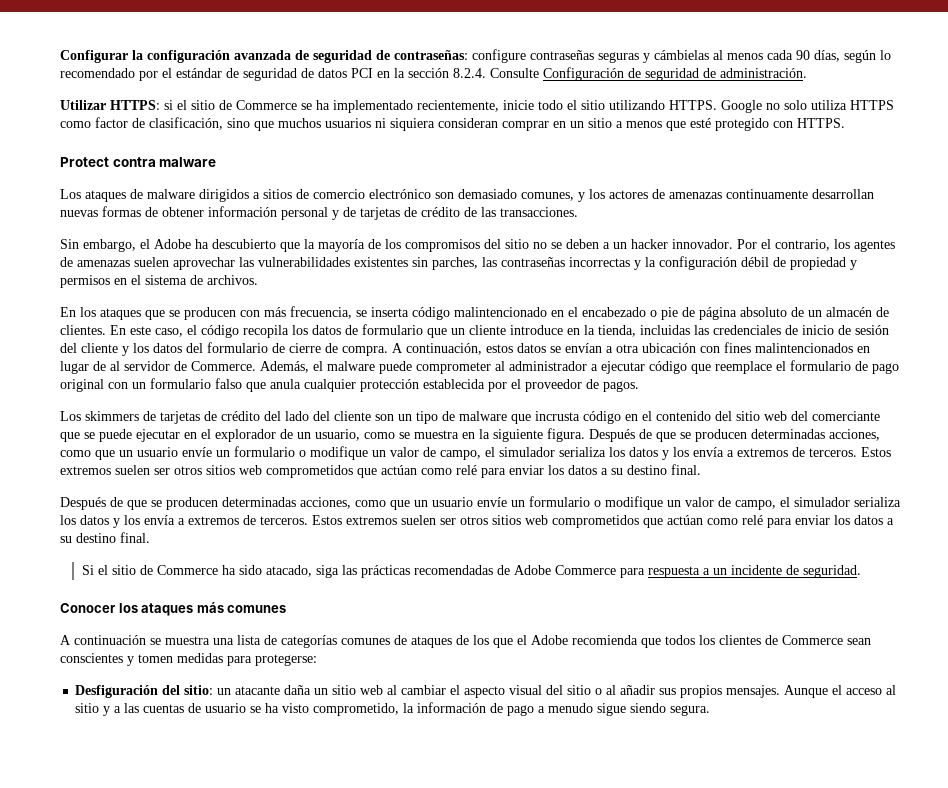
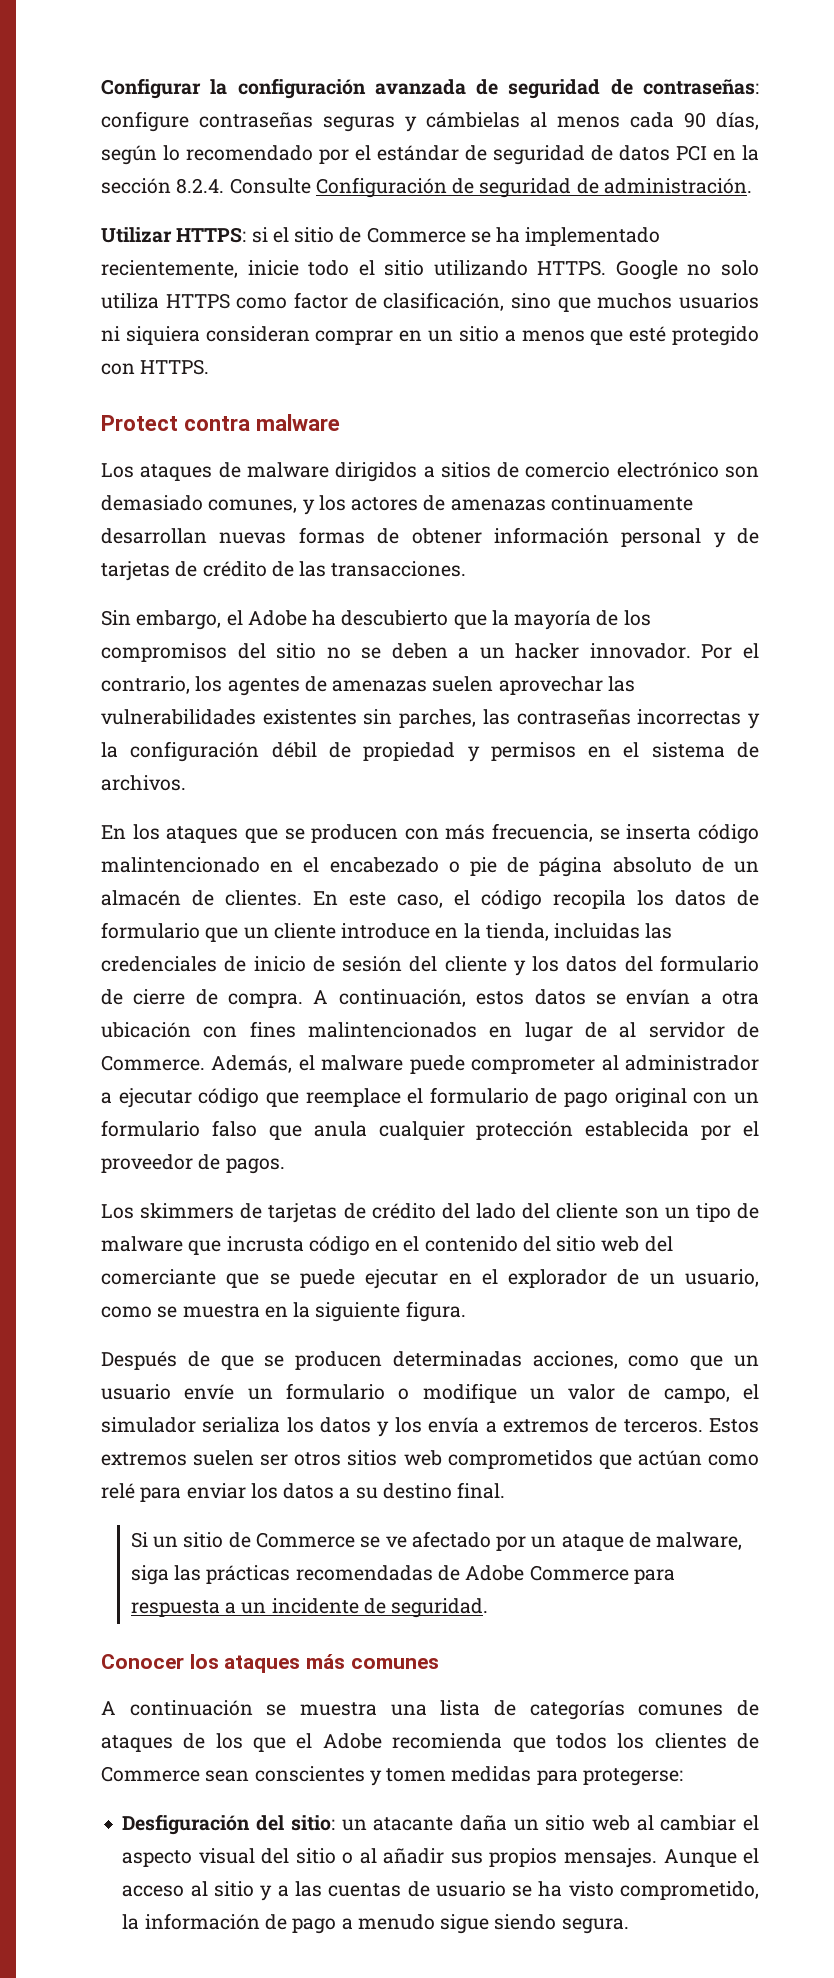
- Los skimmers de tarjetas de crédito del lado del cliente son un tipo de malware que incrusta código en el contenido del sitio web del comerciante que se puede ejecutar en el explorador de un usuario, como se muestra en la siguiente figura. Después de que se producen determinadas acciones, como que un usuario envíe un formulario o modifique un valor de campo, el simulador serializa los datos y los envía a extremos de terceros. Estos extremos suelen ser otros sitios web comprometidos que actúan como relé para enviar los datos a su destino final.
+ Los skimmers de tarjetas de crédito del lado del cliente son un tipo de malware que incrusta código en el contenido del sitio web del comerciante que se puede ejecutar en el explorador de un usuario, como se muestra en la siguiente figura.
- Si el sitio de Commerce ha sido atacado, siga las prácticas recomendadas de Adobe Commerce para respuesta a un incidente de seguridad.
+ Si un sitio de Commerce se ve afectado por un ataque de malware, siga las prácticas recomendadas de Adobe Commerce para respuesta a un incidente de seguridad.

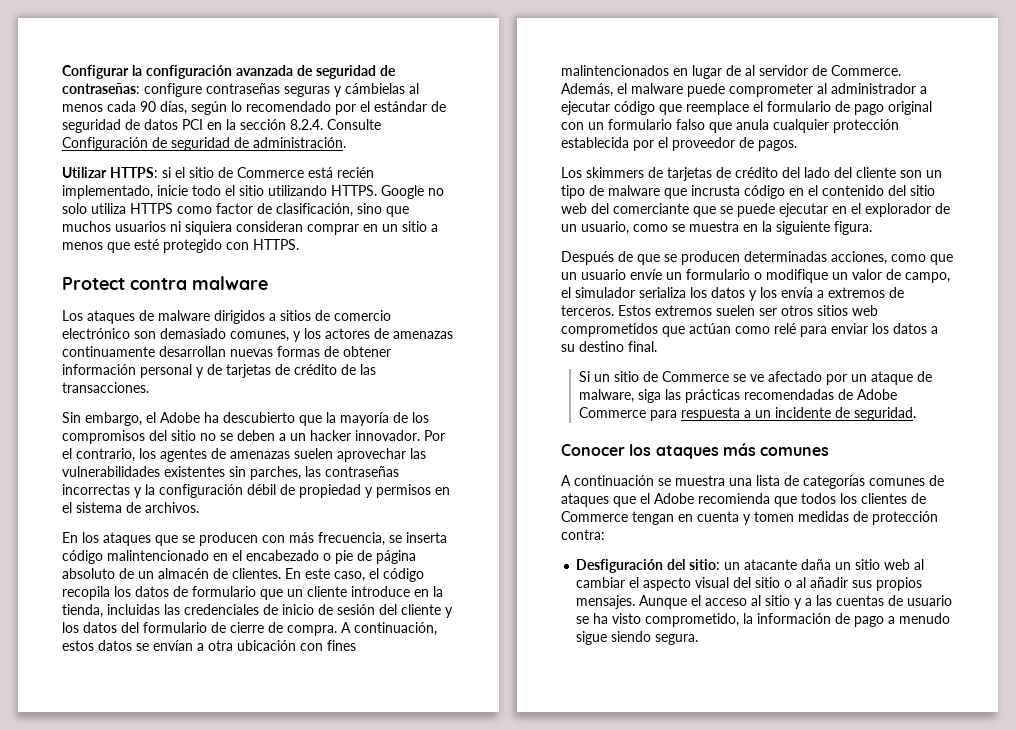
- Utilizar HTTPS: si el sitio de Commerce se ha implementado recientemente, inicie todo el sitio utilizando HTTPS.
+ Utilizar HTTPS: si el sitio de Commerce está recién implementado, inicie todo el sitio utilizando HTTPS.
- A continuación se muestra una lista de categorías comunes de ataques de los que el Adobe recomienda que todos los clientes de Commerce sean conscientes y tomen medidas para protegerse:
+ A continuación se muestra una lista de categorías comunes de ataques que el Adobe recomienda que todos los clientes de Commerce tengan en cuenta y tomen medidas de protección contra:

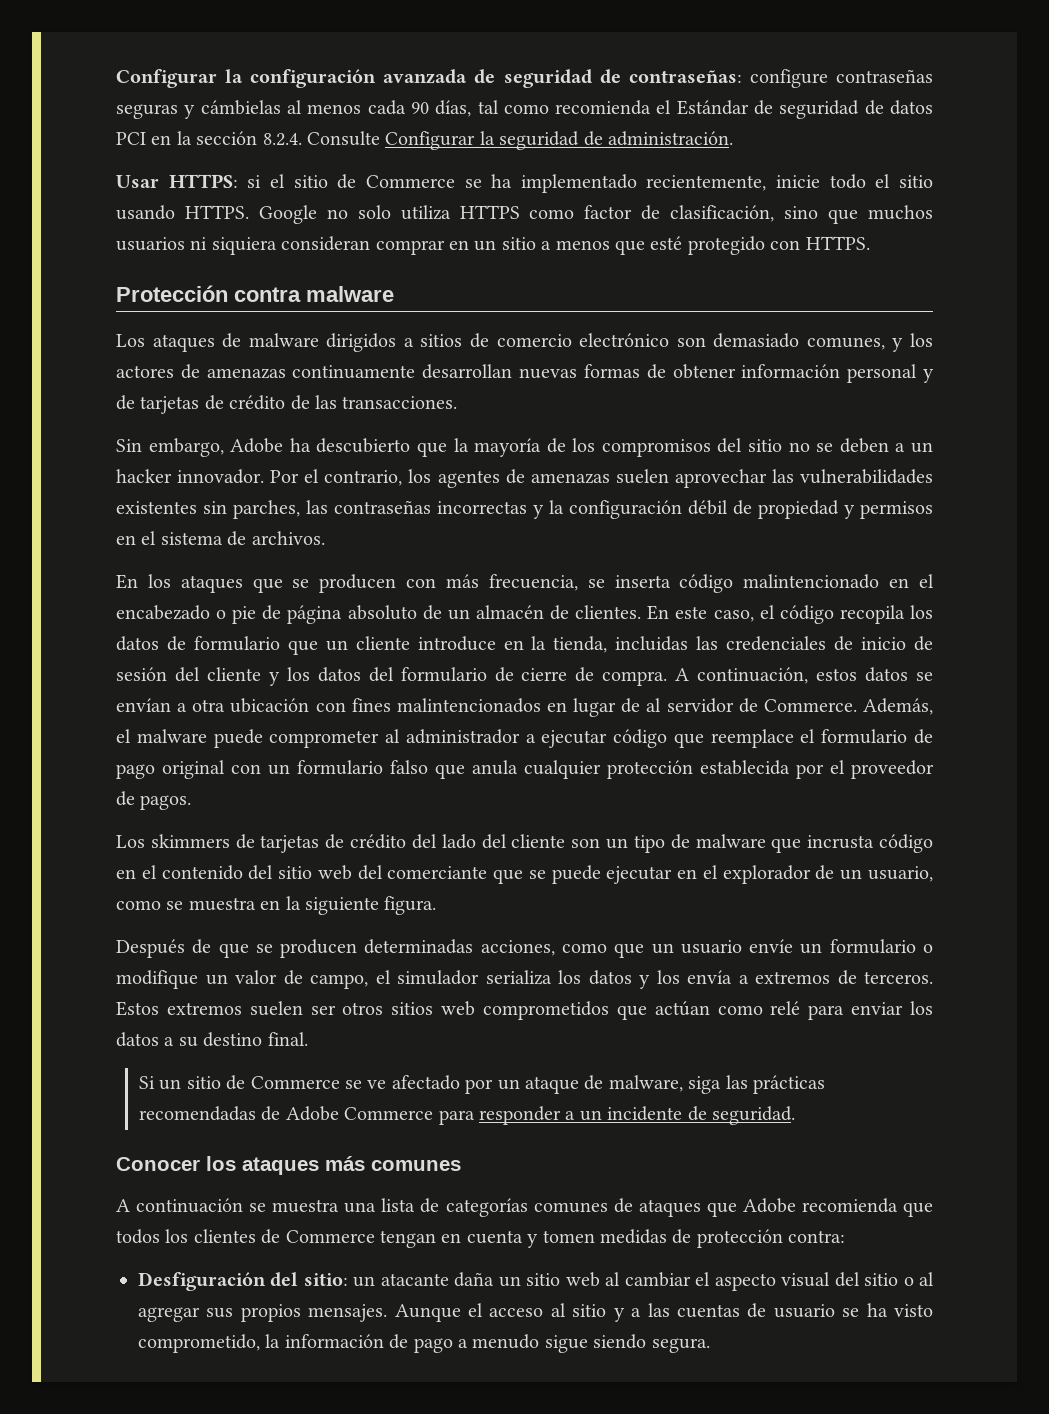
- Configurar la configuración avanzada de seguridad de contraseñas: configure contraseñas seguras y cámbielas al menos cada 90 días, según lo recomendado por el estándar de seguridad de datos PCI en la sección 8.2.4. Consulte Configuración de seguridad de administración.
+ Configurar la configuración avanzada de seguridad de contraseñas: configure contraseñas seguras y cámbielas al menos cada 90 días, tal como recomienda el Estándar de seguridad de datos PCI en la sección 8.2.4. Consulte Configurar la seguridad de administración.
- Utilizar HTTPS: si el sitio de Commerce está recién implementado, inicie todo el sitio utilizando HTTPS.
+ Usar HTTPS: si el sitio de Commerce se ha implementado recientemente, inicie todo el sitio usando HTTPS.
- Protect contra malware
+ Protección contra malware
- Sin embargo, el Adobe ha descubierto que la mayoría de los compromisos del sitio no se deben a un hacker innovador.
+ Sin embargo, Adobe ha descubierto que la mayoría de los compromisos del sitio no se deben a un hacker innovador.
- Si un sitio de Commerce se ve afectado por un ataque de malware, siga las prácticas recomendadas de Adobe Commerce para respuesta a un incidente de seguridad.
+ Si un sitio de Commerce se ve afectado por un ataque de malware, siga las prácticas recomendadas de Adobe Commerce para responder a un incidente de seguridad.
- A continuación se muestra una lista de categorías comunes de ataques que el Adobe recomienda que todos los clientes de Commerce tengan en cuenta y tomen medidas de protección contra:
+ A continuación se muestra una lista de categorías comunes de ataques que Adobe recomienda que todos los clientes de Commerce tengan en cuenta y tomen medidas de protección contra:
- Desfiguración del sitio: un atacante daña un sitio web al cambiar el aspecto visual del sitio o al añadir sus propios mensajes.
+ Desfiguración del sitio: un atacante daña un sitio web al cambiar el aspecto visual del sitio o al agregar sus propios mensajes.

